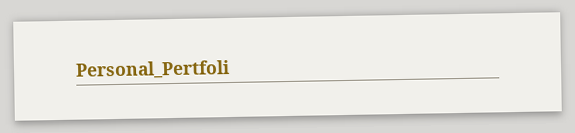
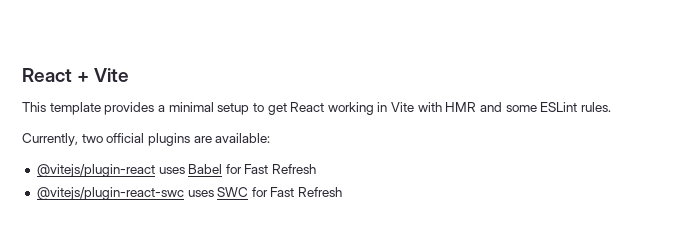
- Personal_Pertfoli
+ React + Vite
+ This template provides a minimal setup to get React working in Vite with HMR and some ESLint rules.
+ Currently, two official plugins are available:
+ @vitejs/plugin-react uses Babel for Fast Refresh
+ @vitejs/plugin-react-swc uses SWC for Fast Refresh

